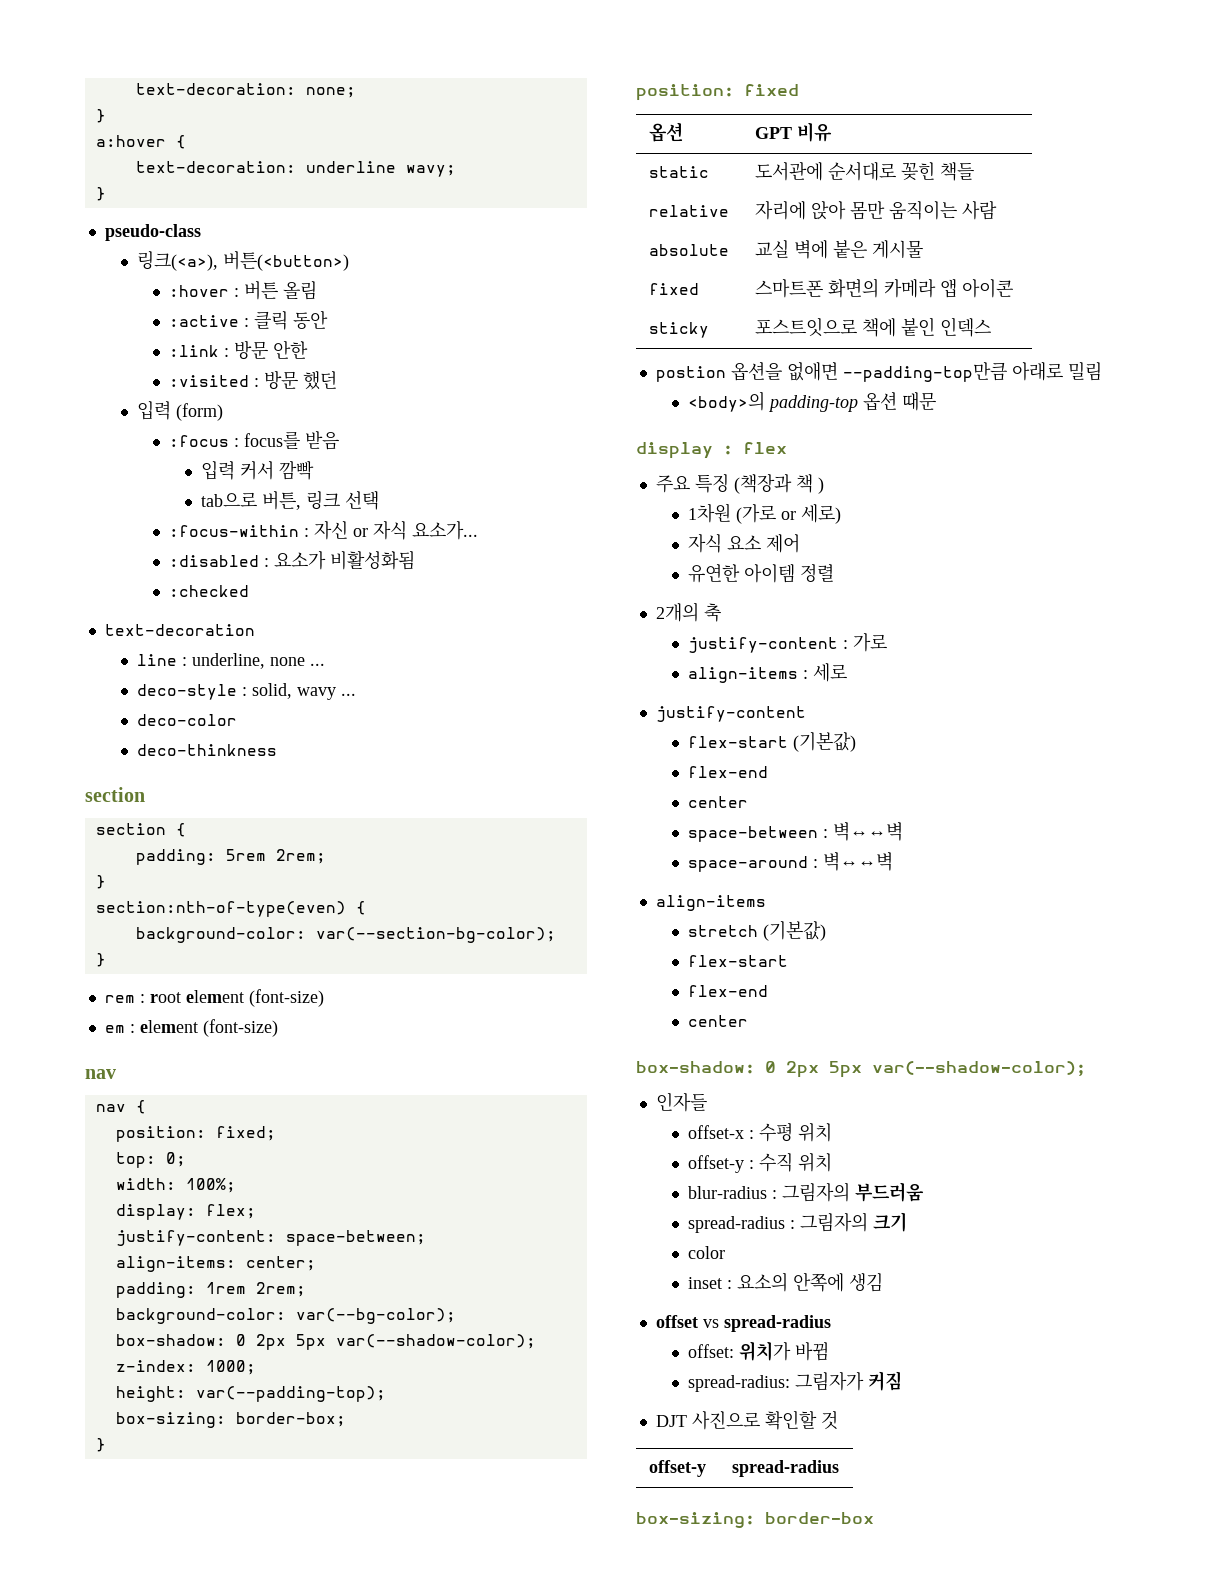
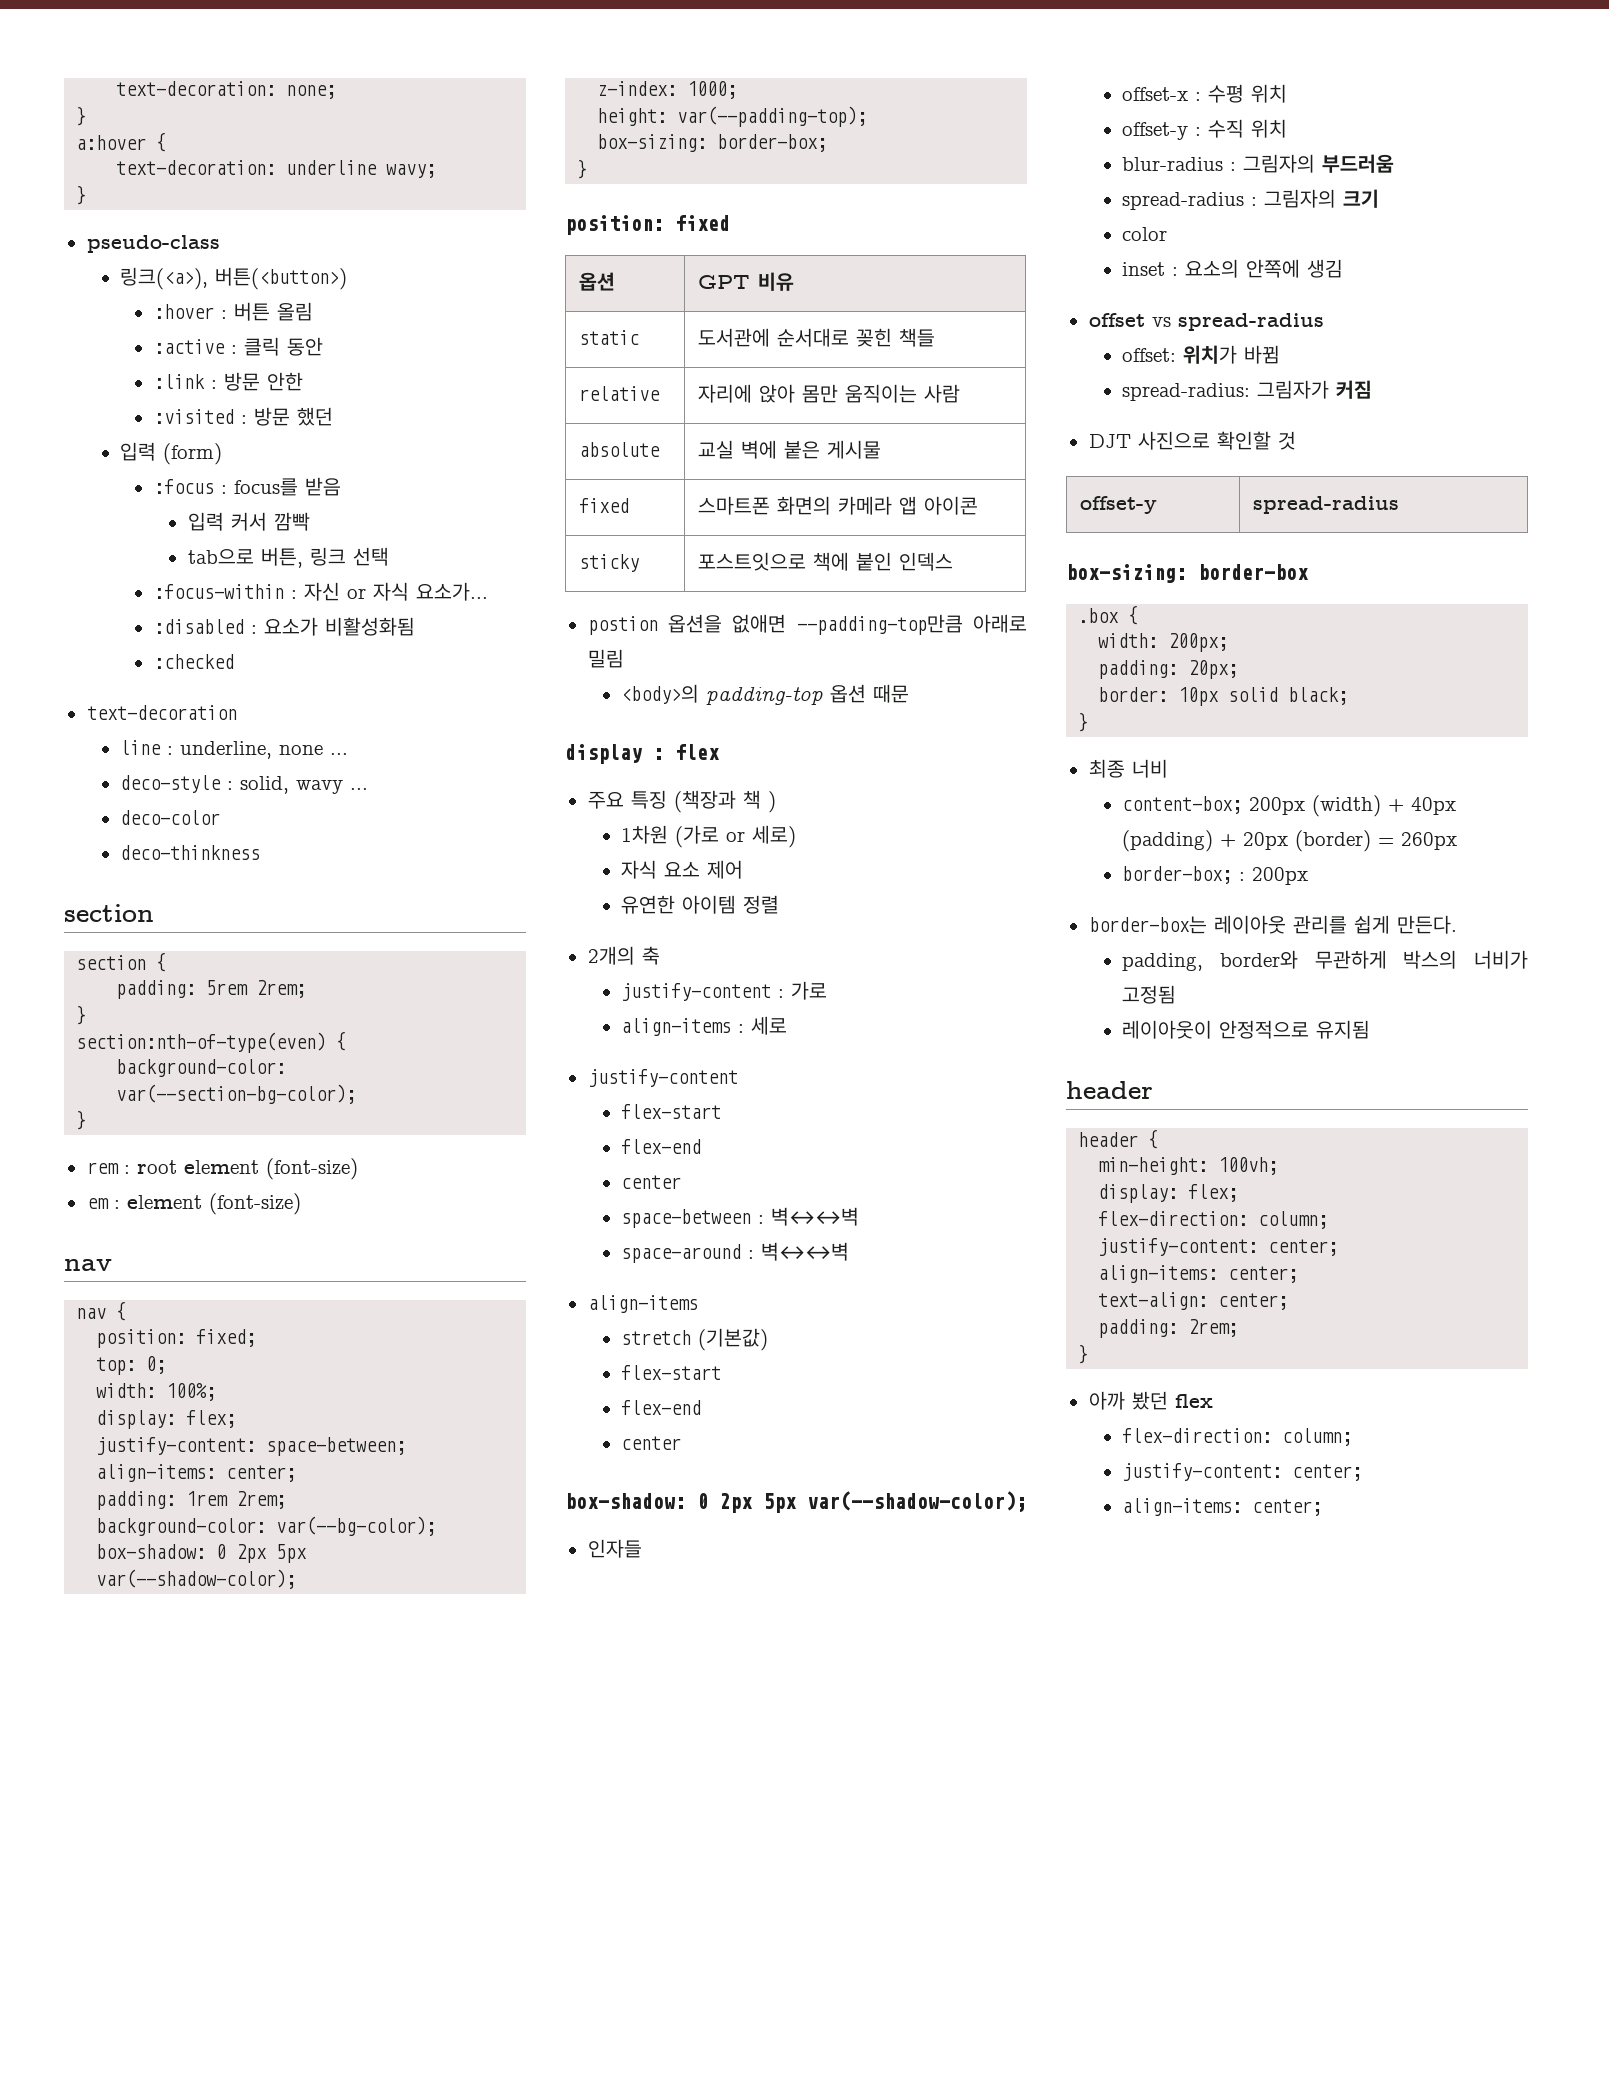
  align-items : 세로
  justify-content
- flex-start (기본값)
+ flex-start
+ .box {
+ width: 200px;
+ padding: 20px;
+ border: 10px solid black;
+ }
+ 최종 너비
+ content-box; 200px (width) + 40px (padding) + 20px (border) = 260px
+ border-box; : 200px
+ border-box는 레이아웃 관리를 쉽게 만든다.
+ padding, border와 무관하게 박스의 너비가 고정됨
+ 레이아웃이 안정적으로 유지됨
+ header
+ header {
+ min-height: 100vh;
+ display: flex;
+ flex-direction: column;
+ justify-content: center;
+ align-items: center;
+ text-align: center;
+ padding: 2rem;
+ }
+ 아까 봤던 flex
+ flex-direction: column;
+ justify-content: center;
+ align-items: center;

